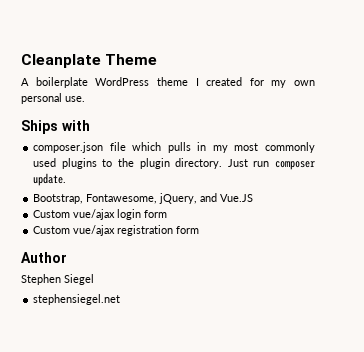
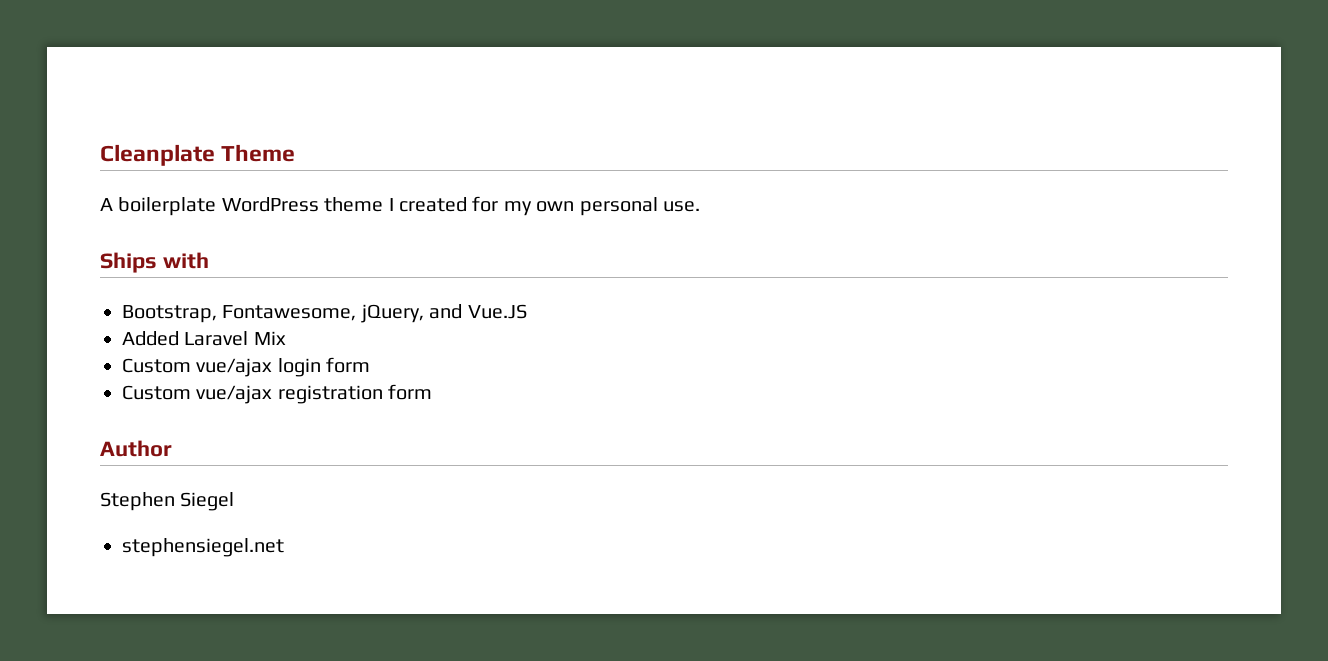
- composer.json file which pulls in my most commonly used plugins to the plugin directory. Just run composer update.
+ Added Laravel Mix

